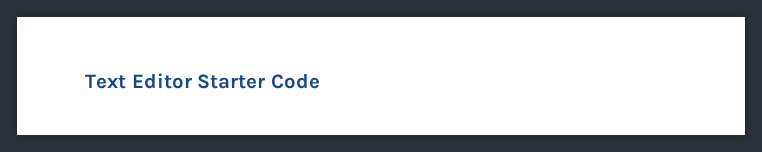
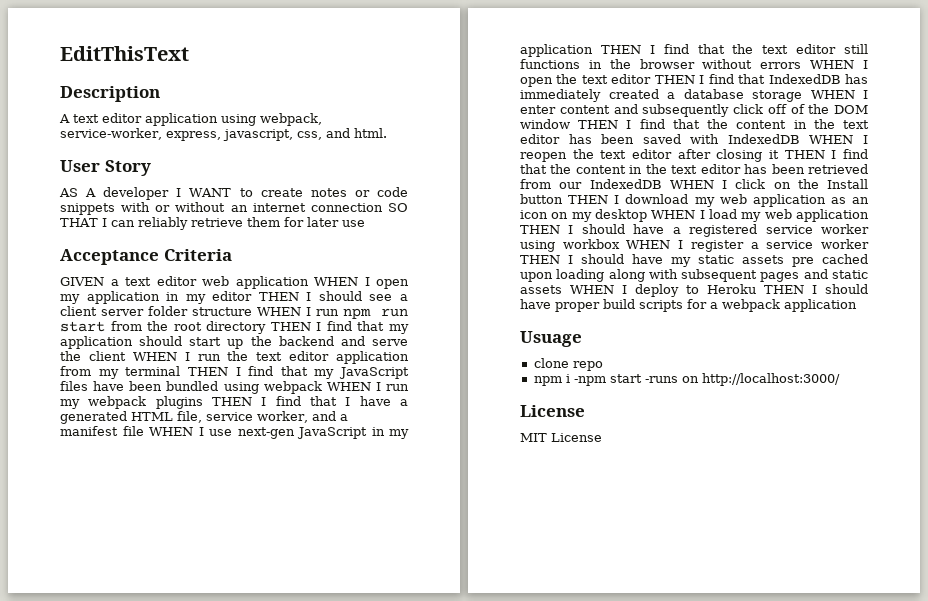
- Text Editor Starter Code
+ EditThisText
+ Description
+ A text editor application using webpack, service-worker, express, javascript, css, and html.
+ User Story
+ AS A developer I WANT to create notes or code snippets with or without an internet connection SO THAT I can reliably retrieve them for later use
+ Acceptance Criteria
+ GIVEN a text editor web application WHEN I open my application in my editor THEN I should see a client server folder structure WHEN I run npm run start from the root directory THEN I find that my application should start up the backend and serve the client WHEN I run the text editor application from my terminal THEN I find that my JavaScript files have been bundled using webpack WHEN I run my webpack plugins THEN I find that I have a generated HTML file, service worker, and a manifest file WHEN I use next-gen JavaScript in my application THEN I find that the text editor still functions in the browser without errors WHEN I open the text editor THEN I find that IndexedDB has immediately created a database storage WHEN I enter content and subsequently click off of the DOM window THEN I find that the content in the text editor has been saved with IndexedDB WHEN I reopen the text editor after closing it THEN I find that the content in the text editor has been retrieved from our IndexedDB WHEN I click on the Install button THEN I download my web application as an icon on my desktop WHEN I load my web application THEN I should have a registered service worker using workbox WHEN I register a service worker THEN I should have my static assets pre cached upon loading along with subsequent pages and static assets WHEN I deploy to Heroku THEN I should have proper build scripts for a webpack application
+ Usuage
+ clone repo
+ npm i -npm start -runs on http://localhost:3000/
+ License
+ MIT License

